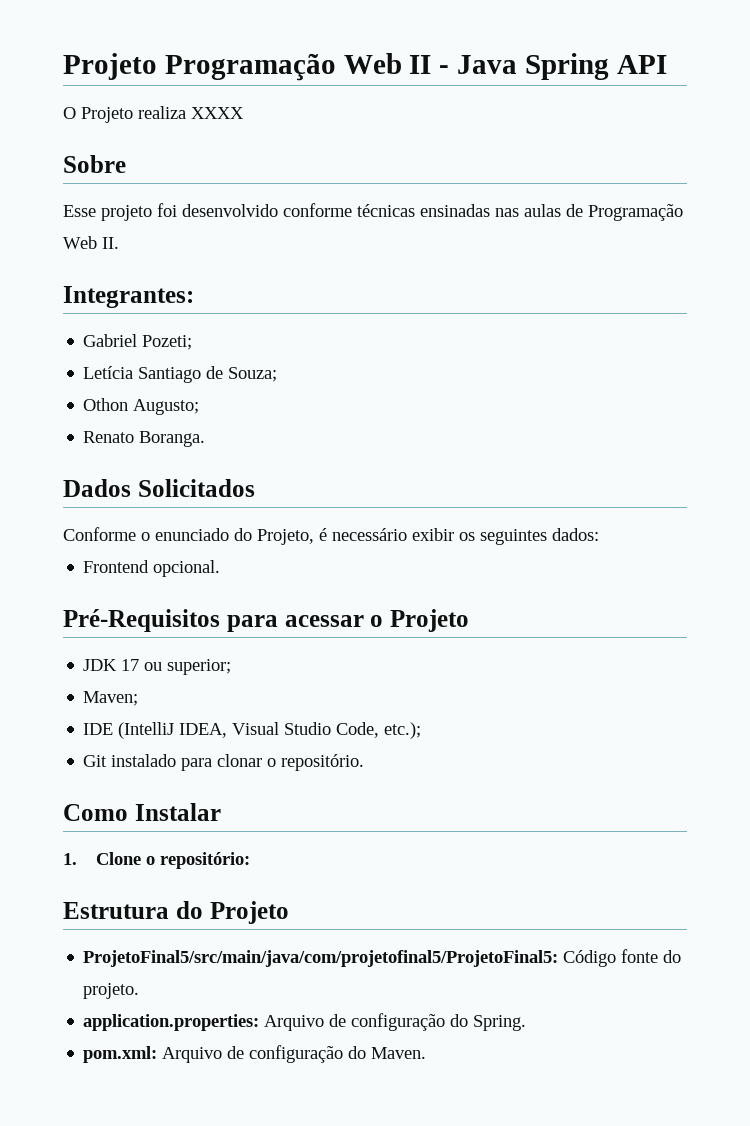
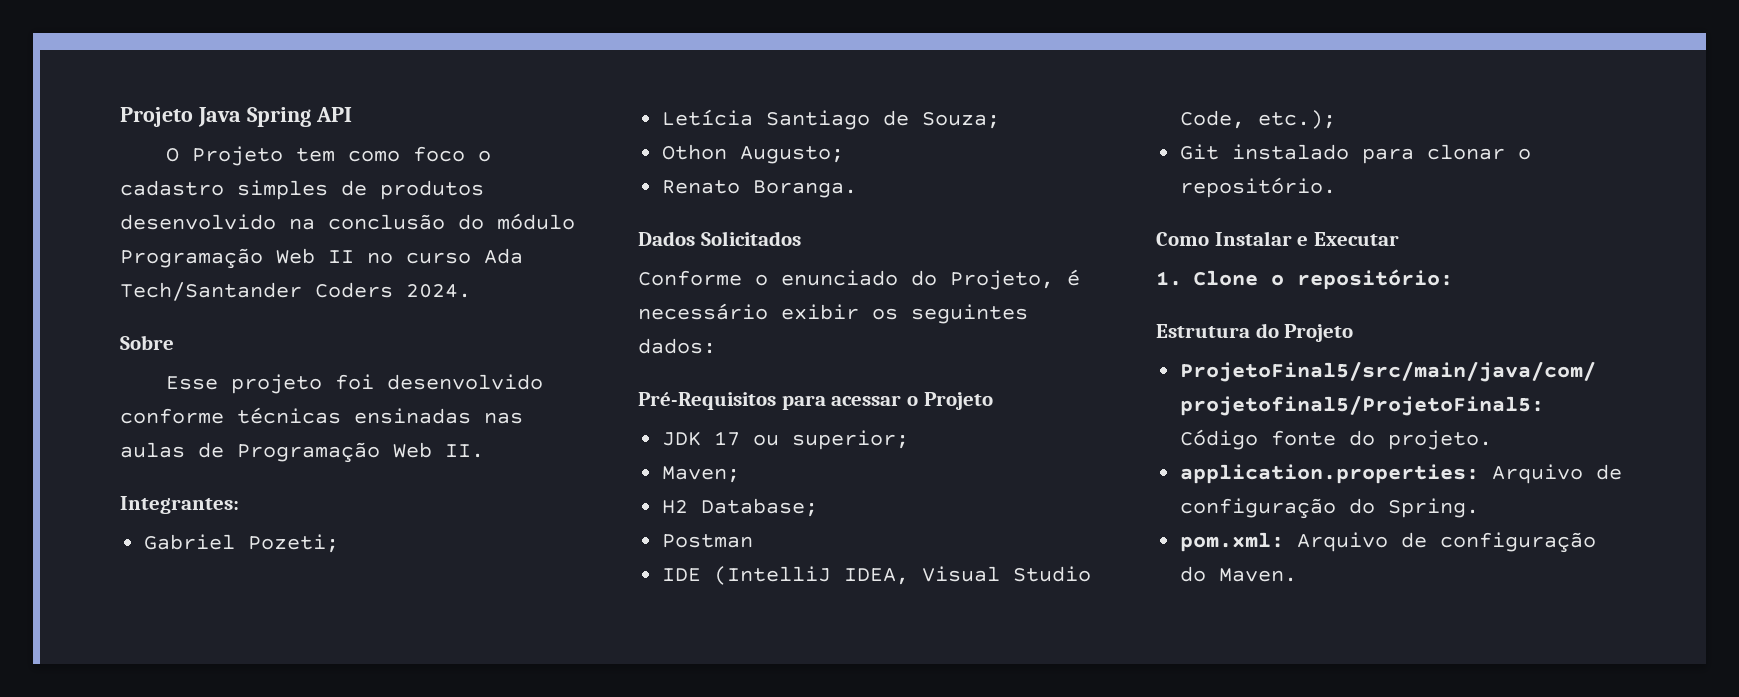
- Projeto Programação Web II - Java Spring API
+ Projeto Java Spring API
- O Projeto realiza XXXX
+ O Projeto tem como foco o cadastro simples de produtos desenvolvido na conclusão do módulo Programação Web II no curso Ada Tech/Santander Coders 2024.
- Frontend opcional.
+ H2 Database;
+ Postman
- Como Instalar
+ Como Instalar e Executar

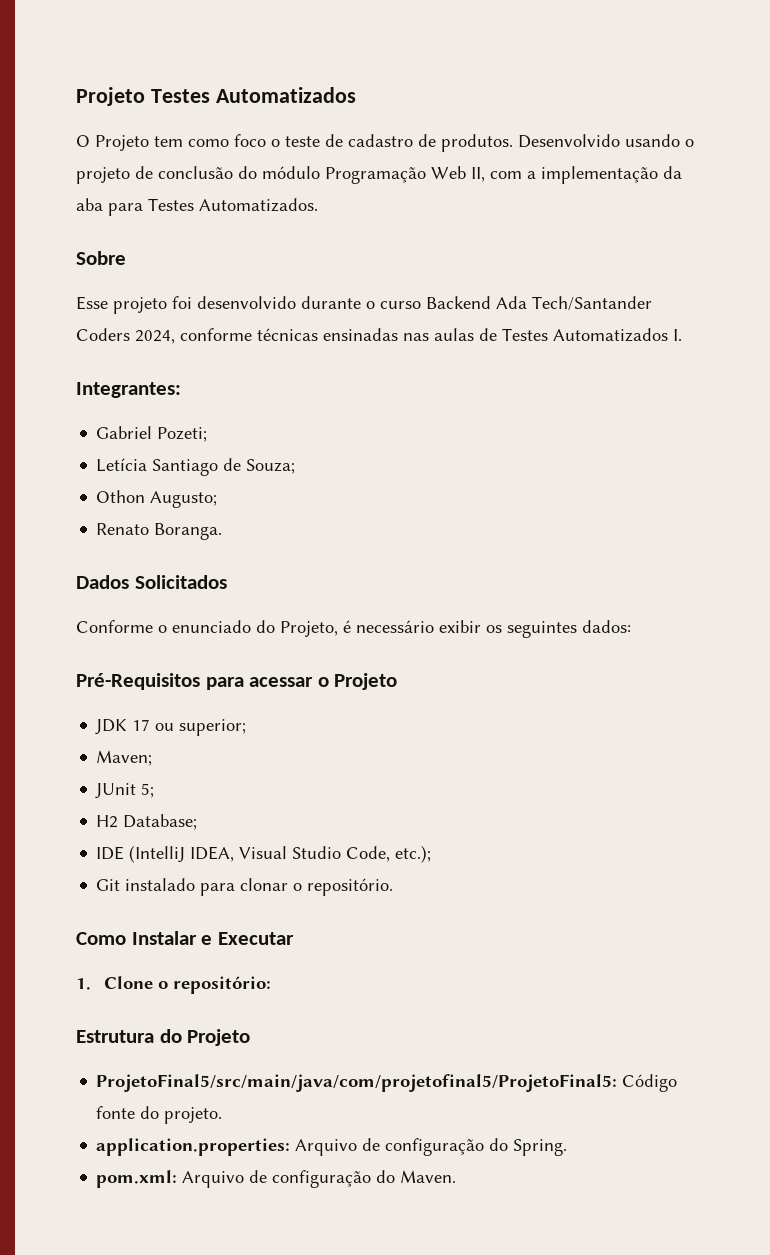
- Projeto Java Spring API
+ Projeto Testes Automatizados
- O Projeto tem como foco o cadastro simples de produtos desenvolvido na conclusão do módulo Programação Web II no curso Ada Tech/Santander Coders 2024.
+ O Projeto tem como foco o teste de cadastro de produtos. Desenvolvido usando o projeto de conclusão do módulo Programação Web II, com a implementação da aba para Testes Automatizados.
- Esse projeto foi desenvolvido conforme técnicas ensinadas nas aulas de Programação Web II.
+ Esse projeto foi desenvolvido durante o curso Backend Ada Tech/Santander Coders 2024, conforme técnicas ensinadas nas aulas de Testes Automatizados I.
+ JUnit 5;
- Postman

